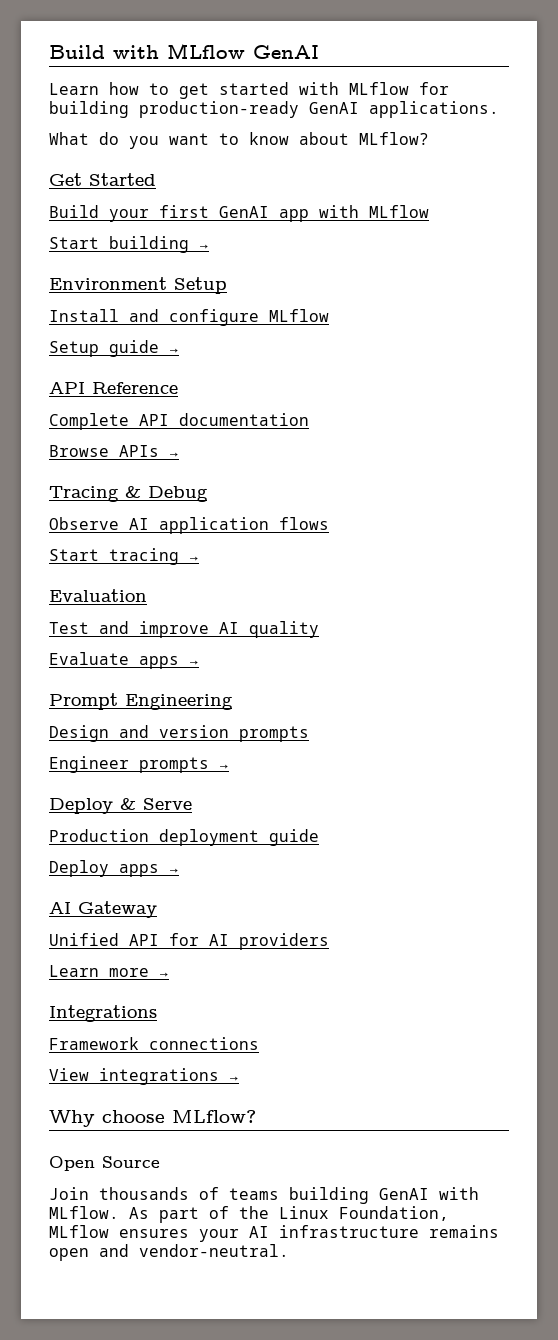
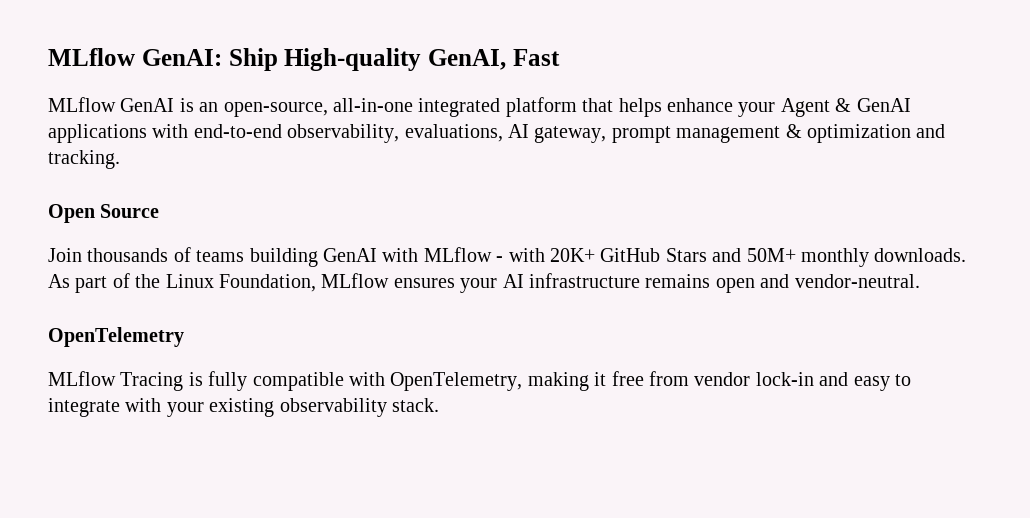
- Build with MLflow GenAI
- Learn how to get started with MLflow for building production-ready GenAI applications.
- What do you want to know about MLflow?
- Get Started
- Build your first GenAI app with MLflow
- Start building →
- Environment Setup
- Install and configure MLflow
- Setup guide →
- API Reference
- Complete API documentation
- Browse APIs →
- Tracing & Debug
- Observe AI application flows
- Start tracing →
- Evaluation
- Test and improve AI quality
- Evaluate apps →
- Prompt Engineering
- Design and version prompts
- Engineer prompts →
- Deploy & Serve
- Production deployment guide
- Deploy apps →
- AI Gateway
- Unified API for AI providers
- Learn more →
- Integrations
- Framework connections
- View integrations →
- Why choose MLflow?
+ MLflow GenAI: Ship High-quality GenAI, Fast
+ MLflow GenAI is an open-source, all-in-one integrated platform that helps enhance your Agent & GenAI applications with end-to-end observability, evaluations, AI gateway, prompt management & optimization and tracking.
- Join thousands of teams building GenAI with MLflow.
+ Join thousands of teams building GenAI with MLflow - with 20K+ GitHub Stars and 50M+ monthly downloads.
+ OpenTelemetry
+ MLflow Tracing is fully compatible with OpenTelemetry, making it free from vendor lock-in and easy to integrate with your existing observability stack.

